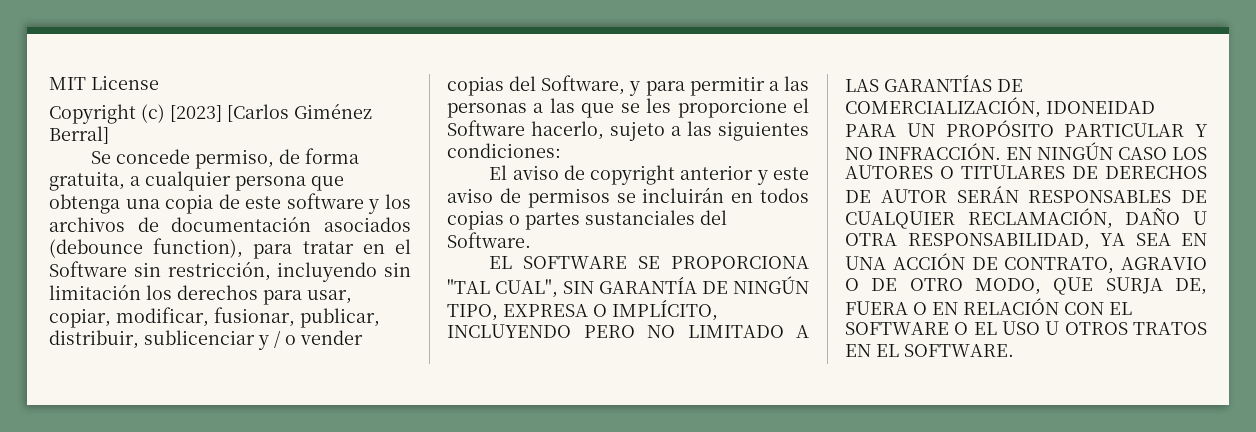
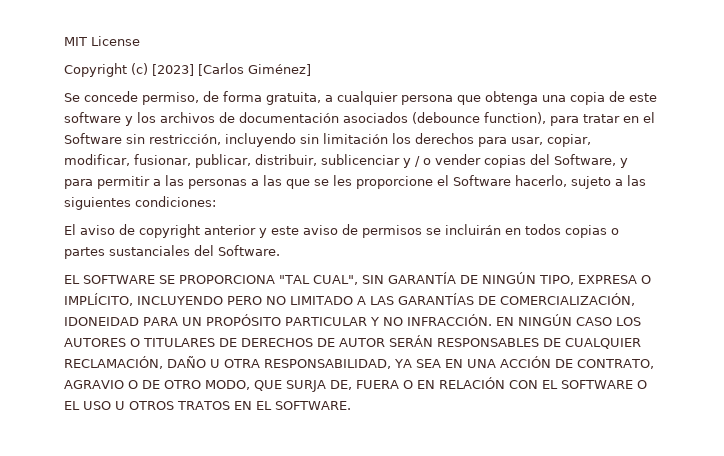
- Copyright (c) [2023] [Carlos Giménez Berral]
+ Copyright (c) [2023] [Carlos Giménez]

